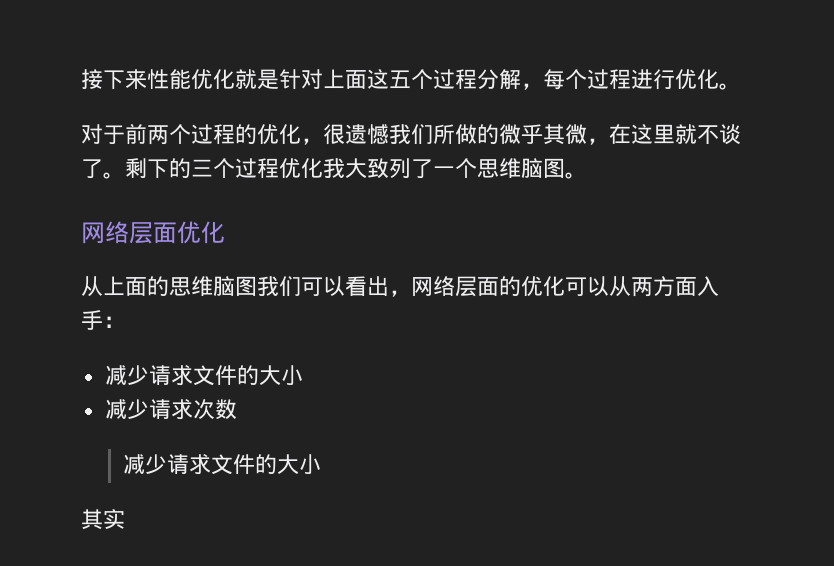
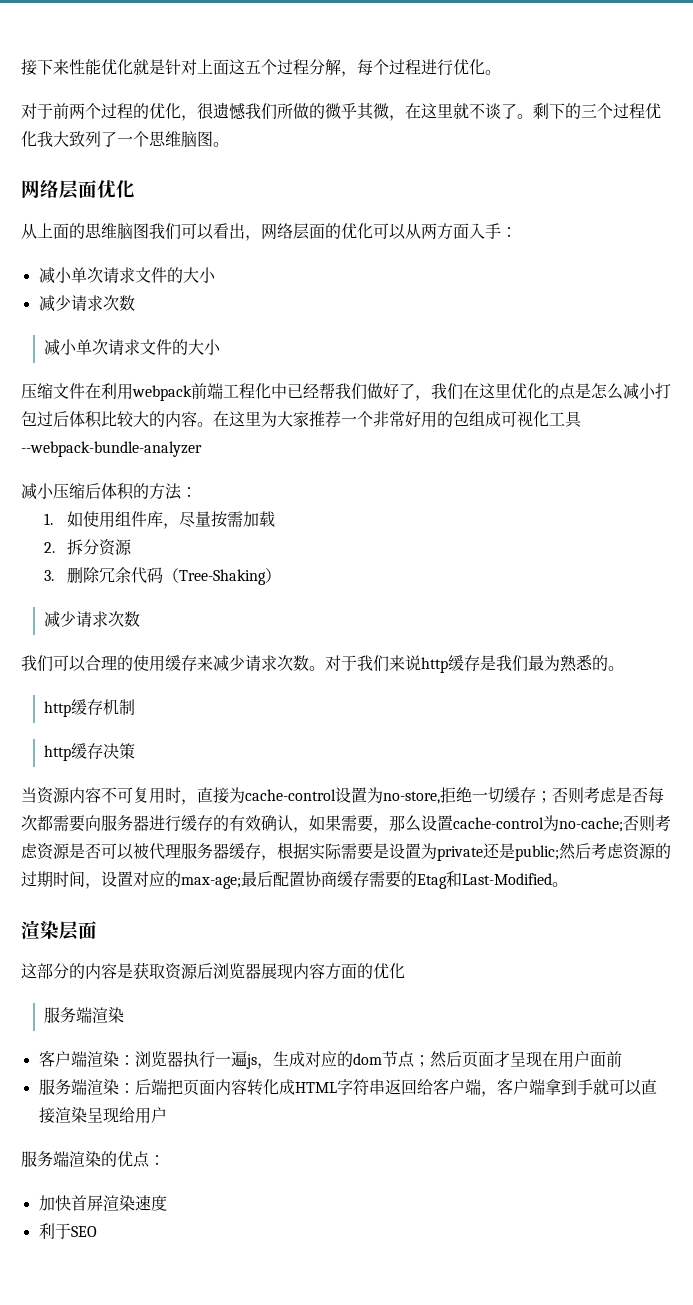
  从上面的思维脑图我们可以看出，网络层面的优化可以从两方面入手：
- 减少请求文件的大小
+ 减小单次请求文件的大小
  减少请求次数
- 减少请求文件的大小
- 其实
+ 减小单次请求文件的大小
+ 压缩文件在利用webpack前端工程化中已经帮我们做好了，我们在这里优化的点是怎么减小打包过后体积比较大的内容。在这里为大家推荐一个非常好用的包组成可视化工具--webpack-bundle-analyzer
+ 减小压缩后体积的方法：
+ 1.如使用组件库，尽量按需加载
+ 2.拆分资源
+ 3.删除冗余代码（Tree-Shaking）
+ 减少请求次数
+ 我们可以合理的使用缓存来减少请求次数。对于我们来说http缓存是我们最为熟悉的。
+ http缓存机制
+ http缓存决策
+ 当资源内容不可复用时，直接为cache-control设置为no-store,拒绝一切缓存；否则考虑是否每次都需要向服务器进行缓存的有效确认，如果需要，那么设置cache-control为no-cache;否则考虑资源是否可以被代理服务器缓存，根据实际需要是设置为private还是public;然后考虑资源的过期时间，设置对应的max-age;最后配置协商缓存需要的Etag和Last-Modified。
+ 渲染层面
+ 这部分的内容是获取资源后浏览器展现内容方面的优化
+ 服务端渲染
+ 客户端渲染：浏览器执行一遍js，生成对应的dom节点；然后页面才呈现在用户面前
+ 服务端渲染：后端把页面内容转化成HTML字符串返回给客户端，客户端拿到手就可以直接渲染呈现给用户
+ 服务端渲染的优点：
+ 加快首屏渲染速度
+ 利于SEO

